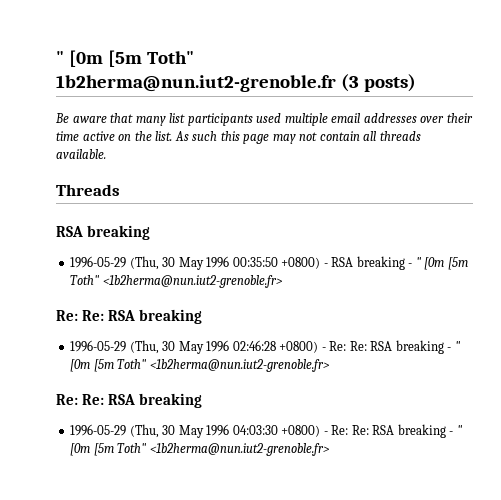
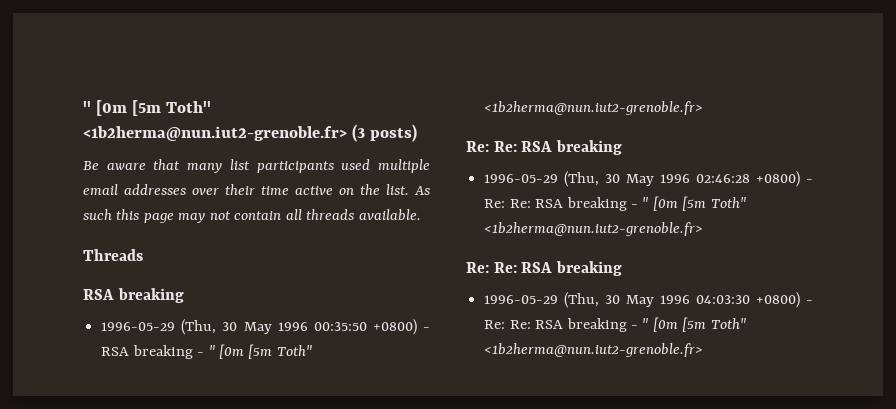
- " [0m [5m Toth" 1b2herma@nun.iut2-grenoble.fr (3 posts)
+ " [0m [5m Toth" <1b2herma@nun.iut2-grenoble.fr> (3 posts)

